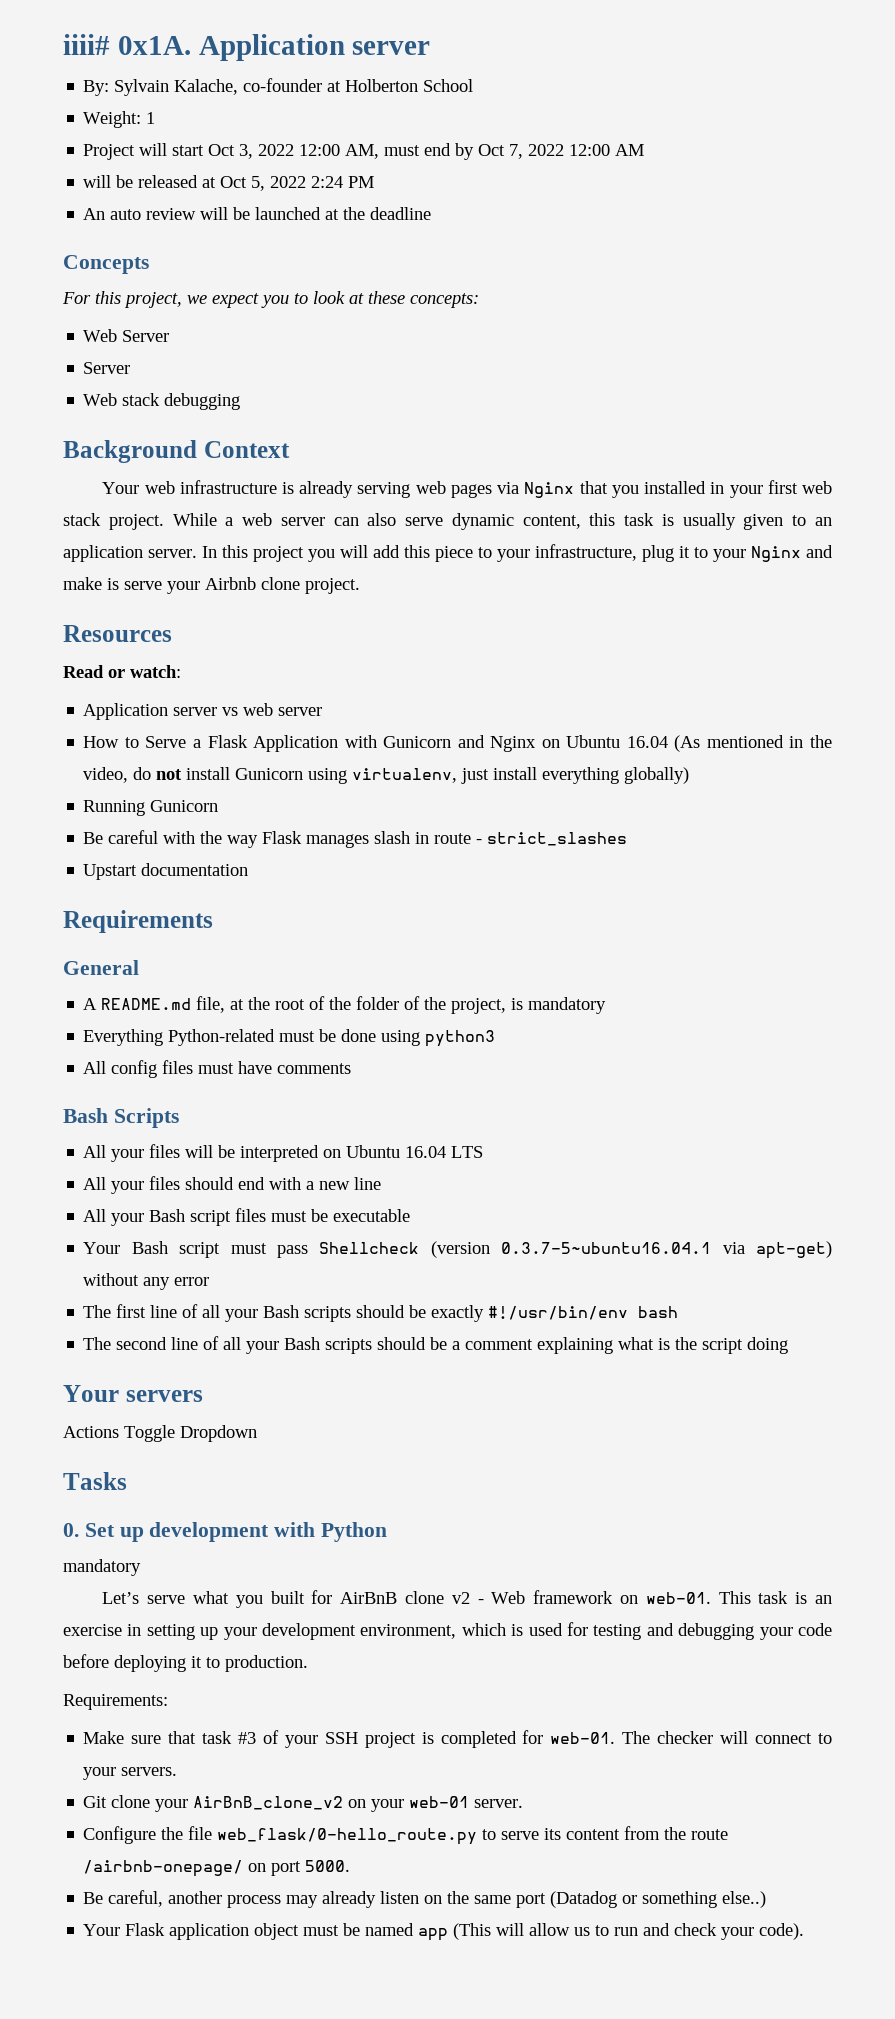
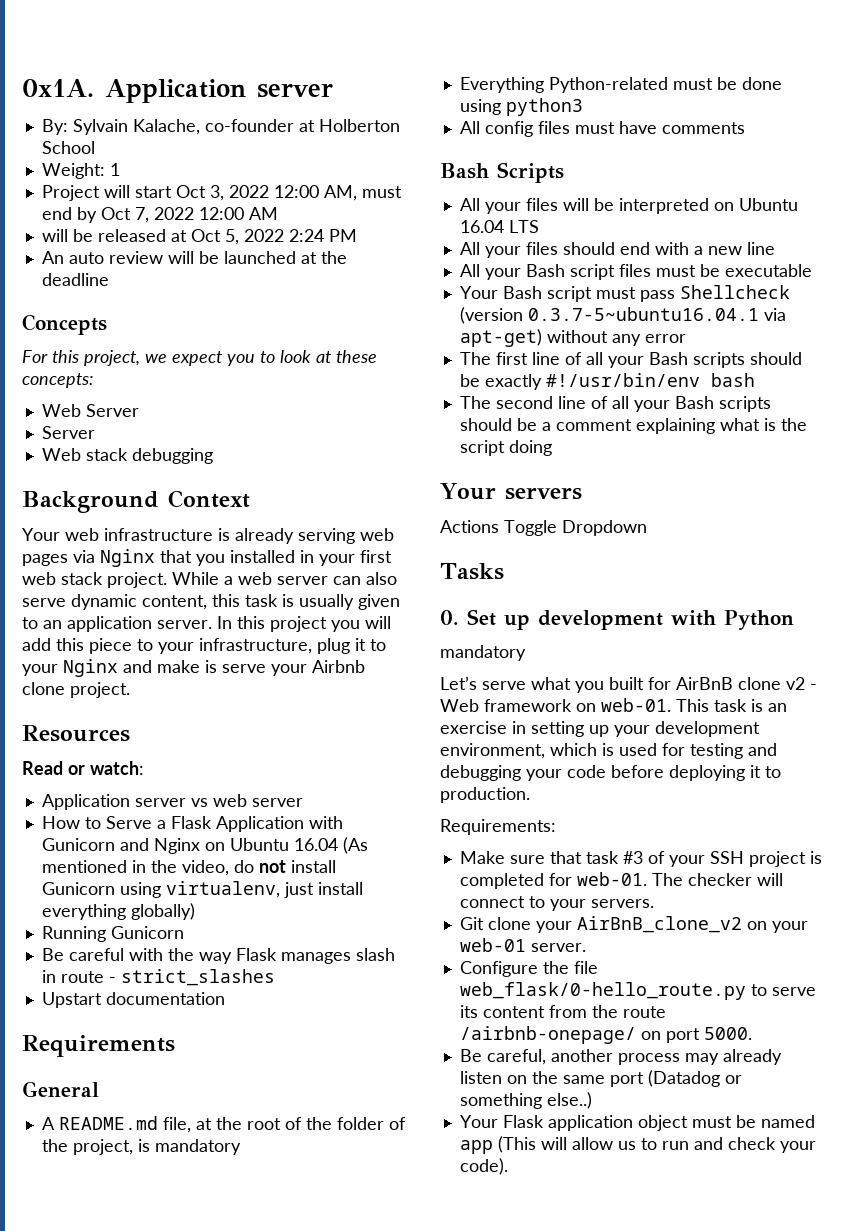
- iiii# 0x1A.
+ 0x1A.

